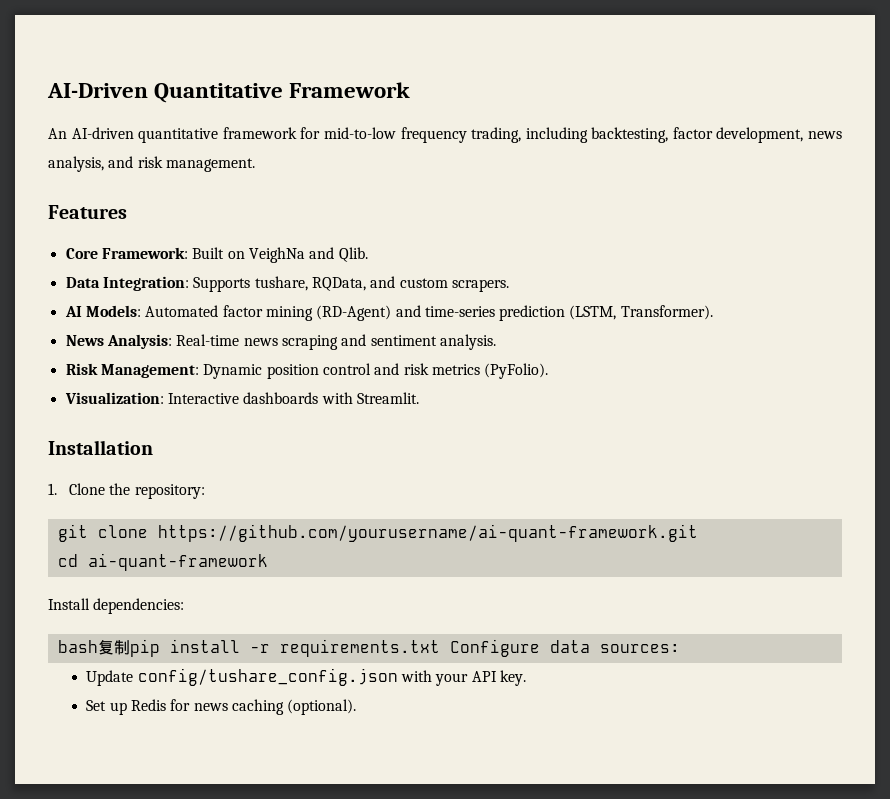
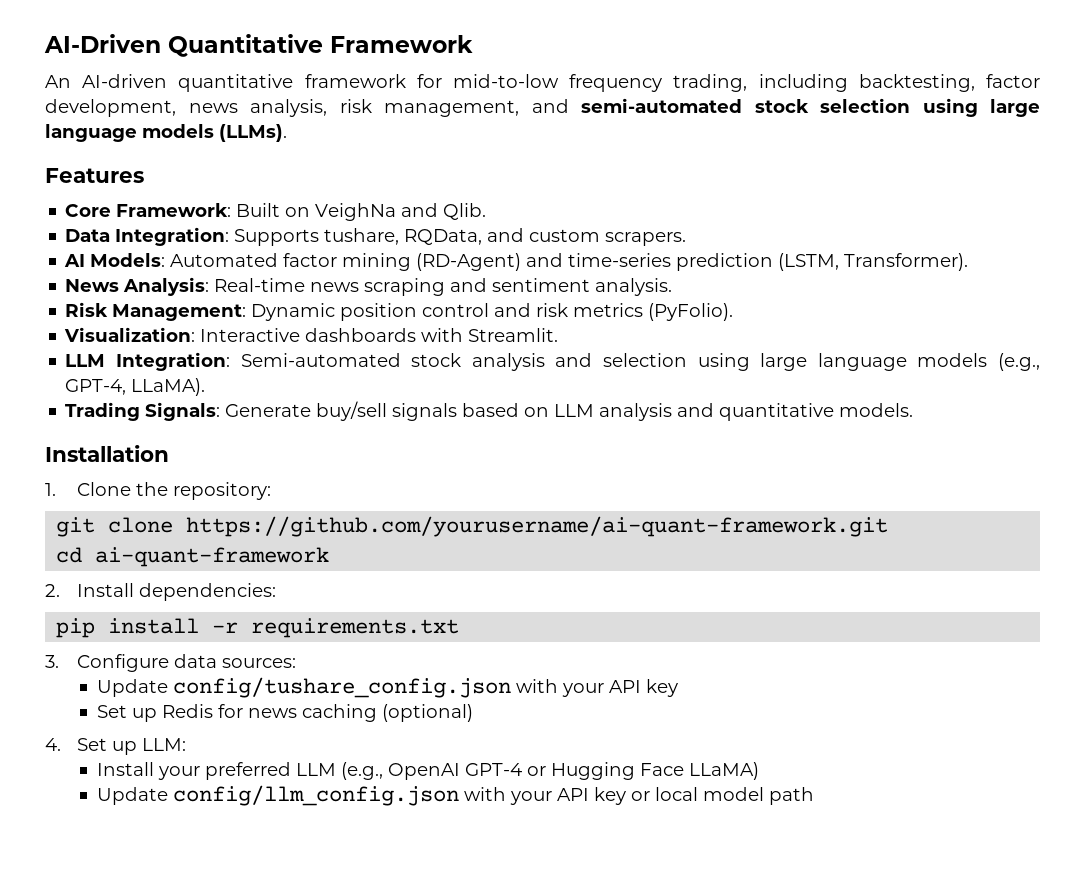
- An AI-driven quantitative framework for mid-to-low frequency trading, including backtesting, factor development, news analysis, and risk management.
+ An AI-driven quantitative framework for mid-to-low frequency trading, including backtesting, factor development, news analysis, risk management, and semi-automated stock selection using large language models (LLMs).
+ LLM Integration: Semi-automated stock analysis and selection using large language models (e.g., GPT-4, LLaMA).
+ Trading Signals: Generate buy/sell signals based on LLM analysis and quantitative models.
- Install dependencies:
+ 2. Install dependencies:
- bash复制pip install -r requirements.txt Configure data sources:
+ pip install -r requirements.txt
+ 3. Configure data sources:
- Update config/tushare_config.json with your API key.
+ Update config/tushare_config.json with your API key
- Set up Redis for news caching (optional).
+ Set up Redis for news caching (optional)
+ 4. Set up LLM:
+ Install your preferred LLM (e.g., OpenAI GPT-4 or Hugging Face LLaMA)
+ Update config/llm_config.json with your API key or local model path

